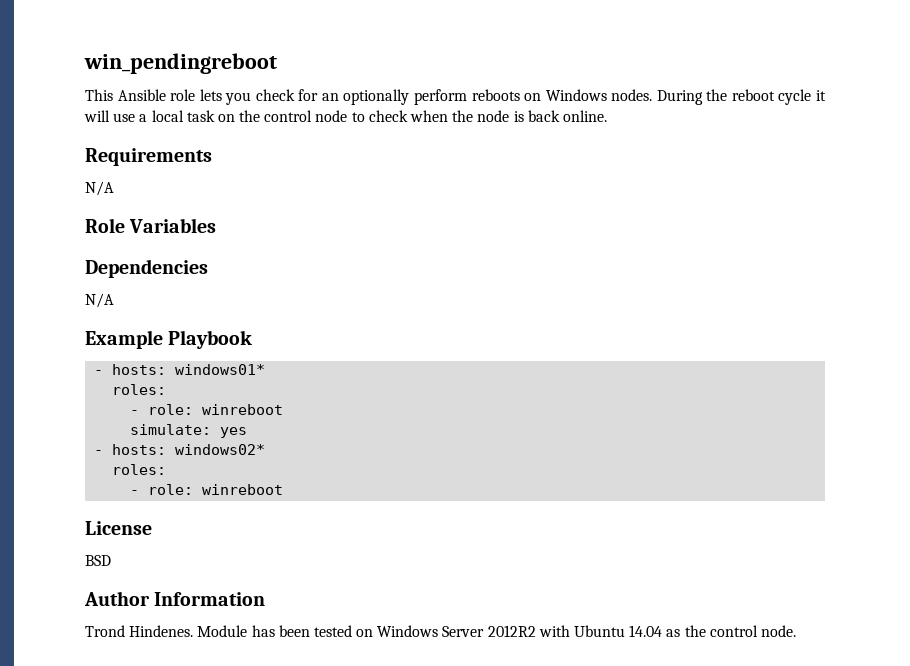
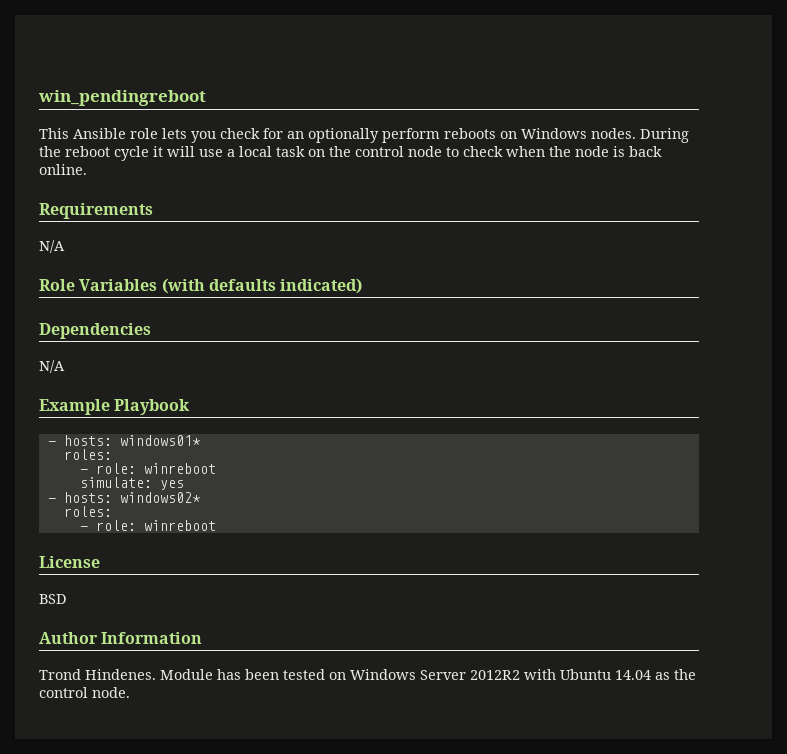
- Role Variables
+ Role Variables (with defaults indicated)

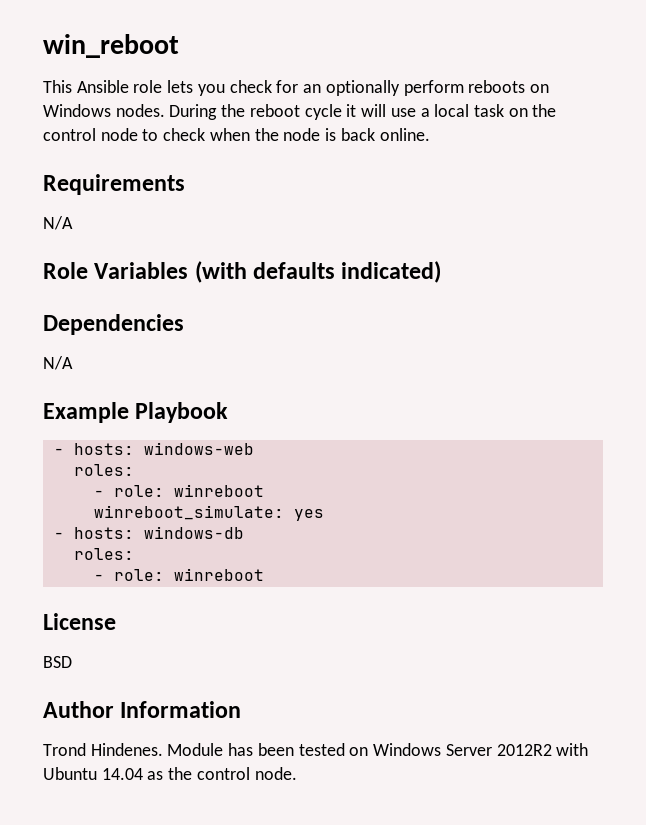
- win_pendingreboot
+ win_reboot
- - hosts: windows01*
+ - hosts: windows-web
  roles:
  - role: winreboot
- simulate: yes
+ winreboot_simulate: yes
- - hosts: windows02*
+ - hosts: windows-db

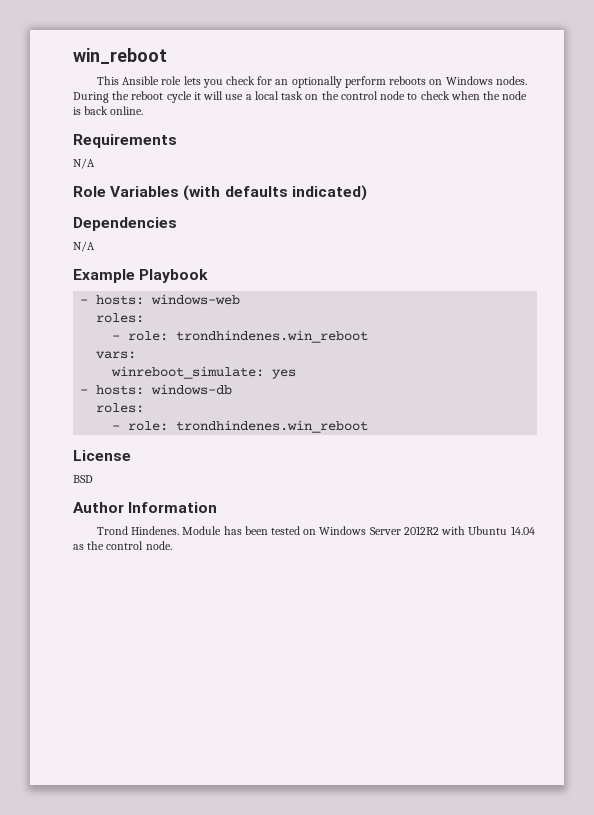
  - hosts: windows-web
  roles:
- - role: winreboot
+ - role: trondhindenes.win_reboot
+ vars:
  - hosts: windows-db
  roles:
- - role: winreboot
+ - role: trondhindenes.win_reboot

